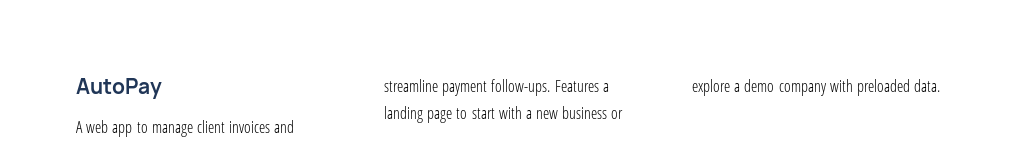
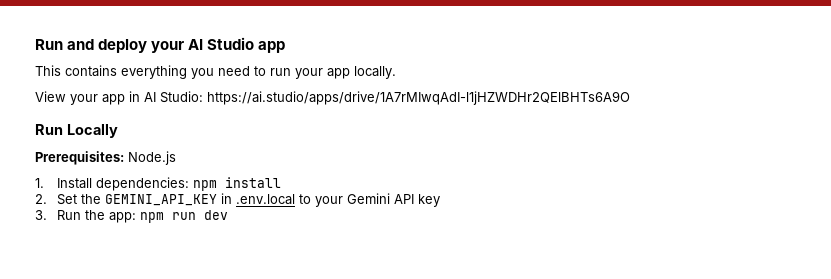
- AutoPay
- A web app to manage client invoices and streamline payment follow-ups. Features a landing page to start with a new business or explore a demo company with preloaded data.
+ Run and deploy your AI Studio app
+ This contains everything you need to run your app locally.
+ View your app in AI Studio: https://ai.studio/apps/drive/1A7rMIwqAdI-l1jHZWDHr2QElBHTs6A9O
+ Run Locally
+ Prerequisites: Node.js
+ 1. Install dependencies: npm install
+ 2. Set the GEMINI_API_KEY in .env.local to your Gemini API key
+ 3. Run the app: npm run dev

